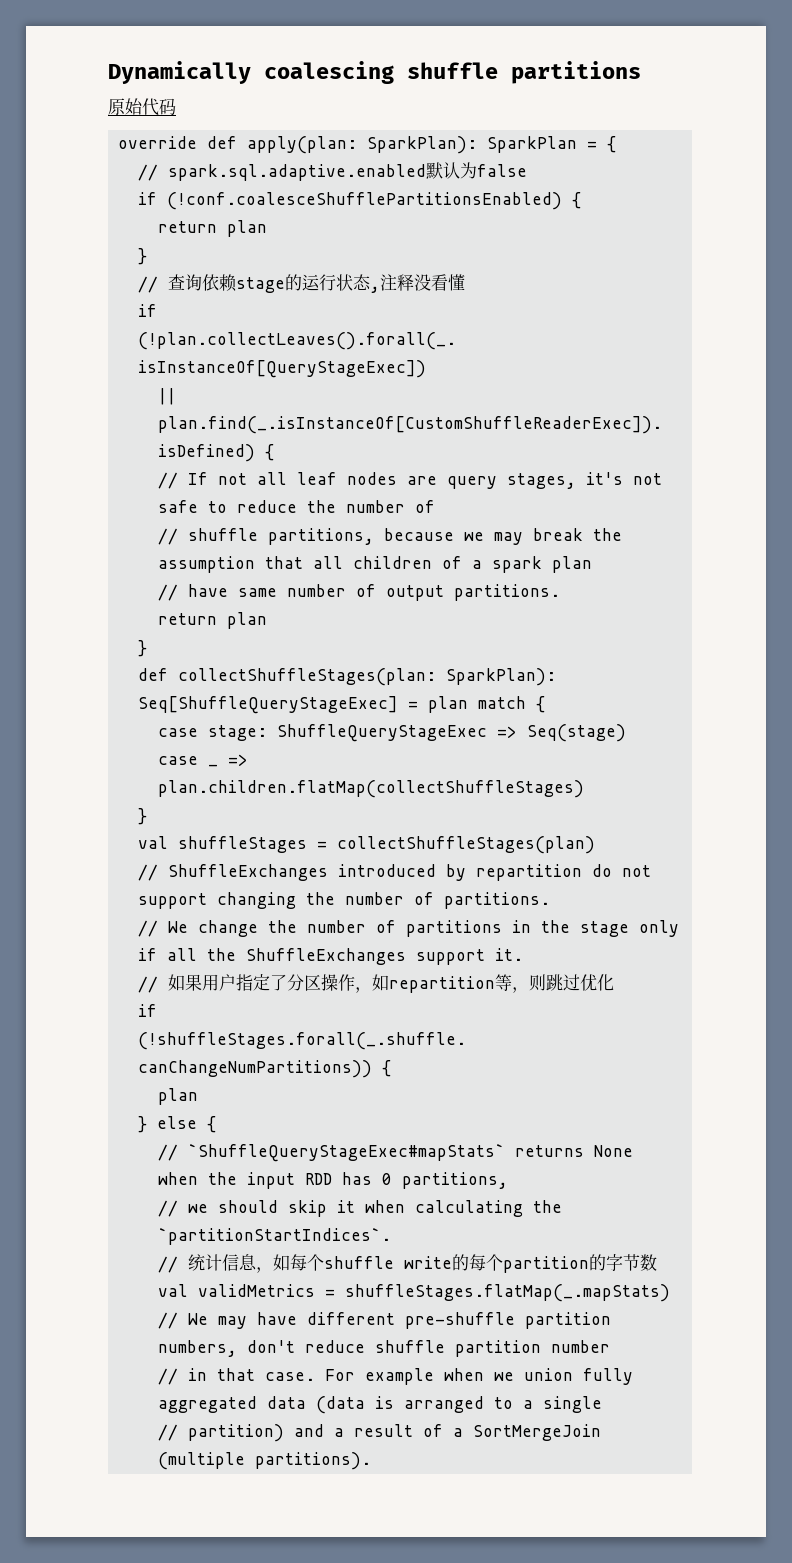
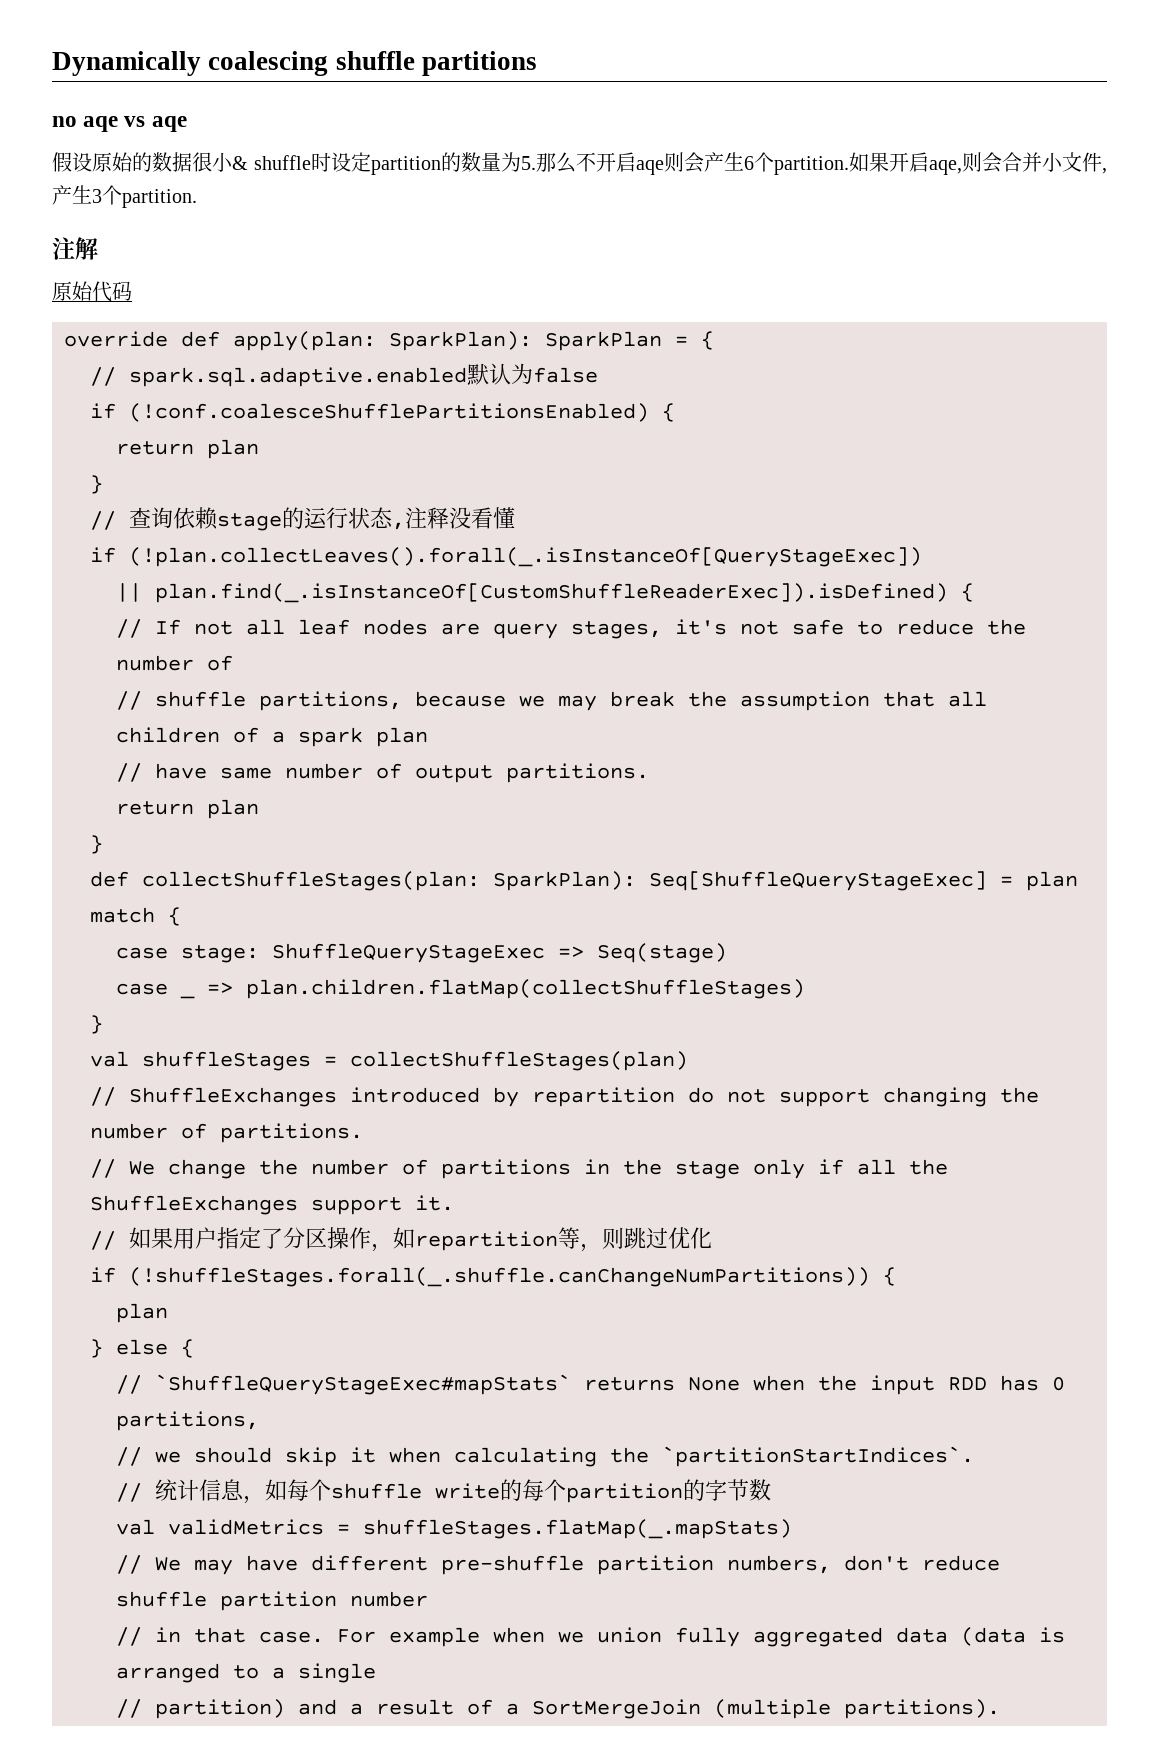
+ no aqe vs aqe
+ 假设原始的数据很小& shuffle时设定partition的数量为5.那么不开启aqe则会产生6个partition.如果开启aqe,则会合并小文件,产生3个partition.
+ 注解

